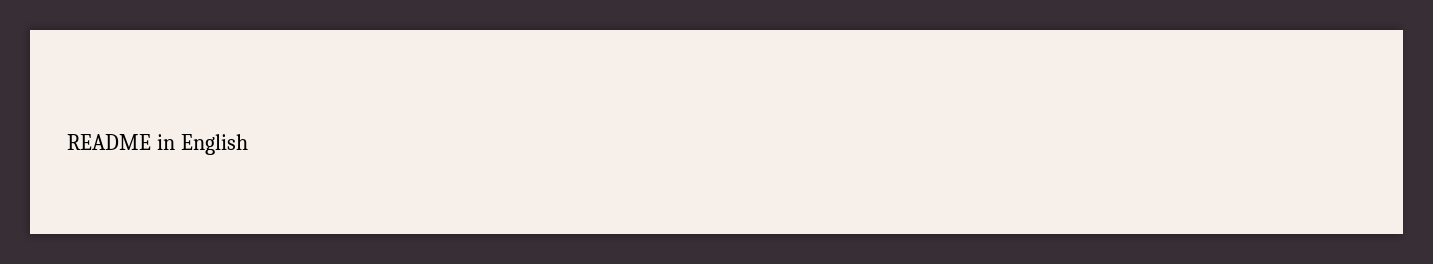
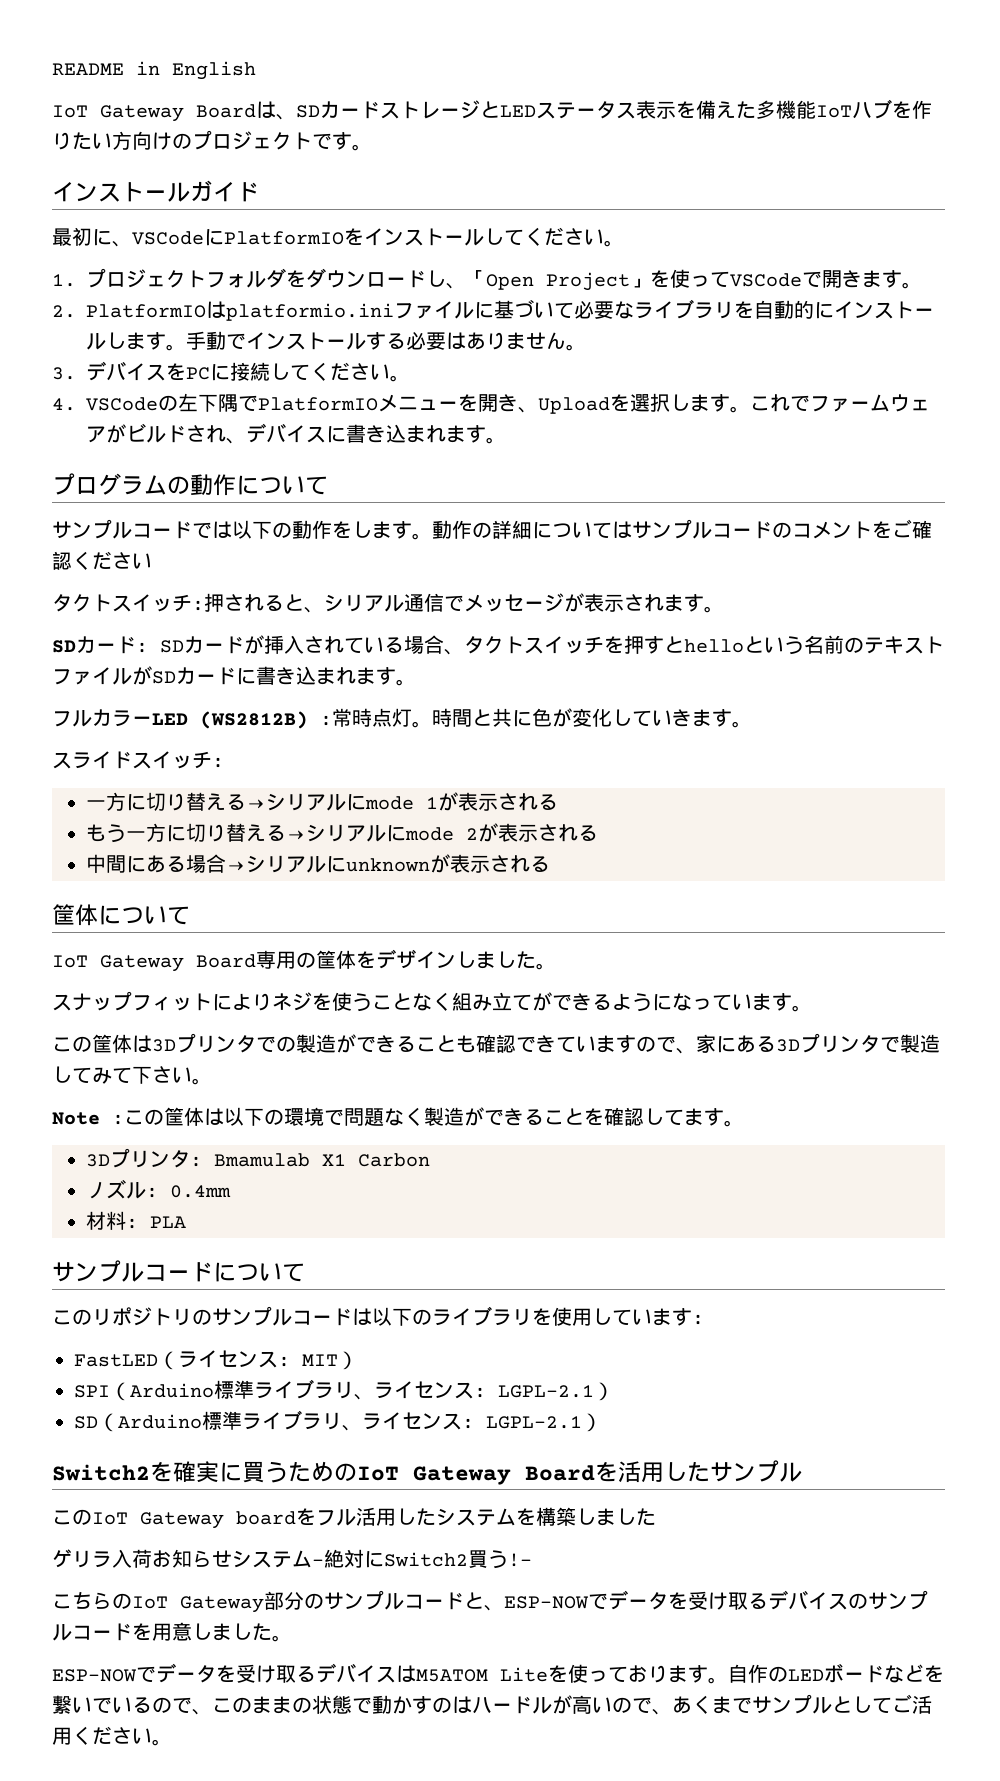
+ IoT Gateway Boardは、SDカードストレージとLEDステータス表示を備えた多機能IoTハブを作りたい方向けのプロジェクトです。
+ インストールガイド
+ 最初に、VSCodeにPlatformIOをインストールしてください。
+ 1.プロジェクトフォルダをダウンロードし、「Open Project」を使ってVSCodeで開きます。
+ 2. PlatformIOはplatformio.iniファイルに基づいて必要なライブラリを自動的にインストールします。手動でインストールする必要はありません。
+ 3.デバイスをPCに接続してください。
+ 4. VSCodeの左下隅でPlatformIOメニューを開き、Uploadを選択します。これでファームウェアがビルドされ、デバイスに書き込まれます。
+ プログラムの動作について
+ サンプルコードでは以下の動作をします。動作の詳細についてはサンプルコードのコメントをご確認ください
+ タクトスイッチ:押されると、シリアル通信でメッセージが表示されます。
+ SDカード: SDカードが挿入されている場合、タクトスイッチを押すとhelloという名前のテキストファイルがSDカードに書き込まれます。
+ フルカラーLED (WS2812B) :常時点灯。時間と共に色が変化していきます。
+ スライドスイッチ:
+ 一方に切り替える→シリアルにmode 1が表示される
+ もう一方に切り替える→シリアルにmode 2が表示される
+ 中間にある場合→シリアルにunknownが表示される
+ 筐体について
+ IoT Gateway Board専用の筐体をデザインしました。
+ スナップフィットによりネジを使うことなく組み立てができるようになっています。
+ この筐体は3Dプリンタでの製造ができることも確認できていますので、家にある3Dプリンタで製造してみて下さい。
+ Note :この筐体は以下の環境で問題なく製造ができることを確認してます。
+ 3Dプリンタ: Bmamulab X1 Carbon
+ ノズル: 0.4mm
+ 材料: PLA
+ サンプルコードについて
+ このリポジトリのサンプルコードは以下のライブラリを使用しています:
+ FastLED（ライセンス: MIT）
+ SPI（Arduino標準ライブラリ、ライセンス: LGPL-2.1）
+ SD（Arduino標準ライブラリ、ライセンス: LGPL-2.1）
+ Switch2を確実に買うためのIoT Gateway Boardを活用したサンプル
+ このIoT Gateway boardをフル活用したシステムを構築しました
+ ゲリラ入荷お知らせシステム-絶対にSwitch2買う!-
+ こちらのIoT Gateway部分のサンプルコードと、ESP-NOWでデータを受け取るデバイスのサンプルコードを用意しました。
+ ESP-NOWでデータを受け取るデバイスはM5ATOM Liteを使っております。自作のLEDボードなどを繋いでいるので、このままの状態で動かすのはハードルが高いので、あくまでサンプルとしてご活用ください。

